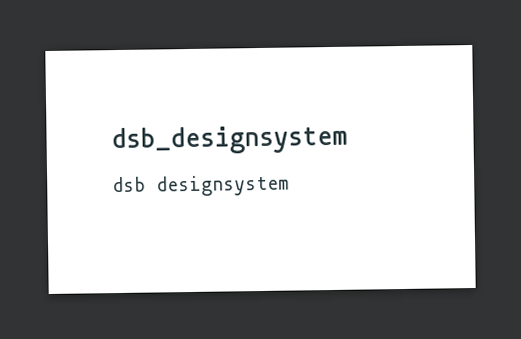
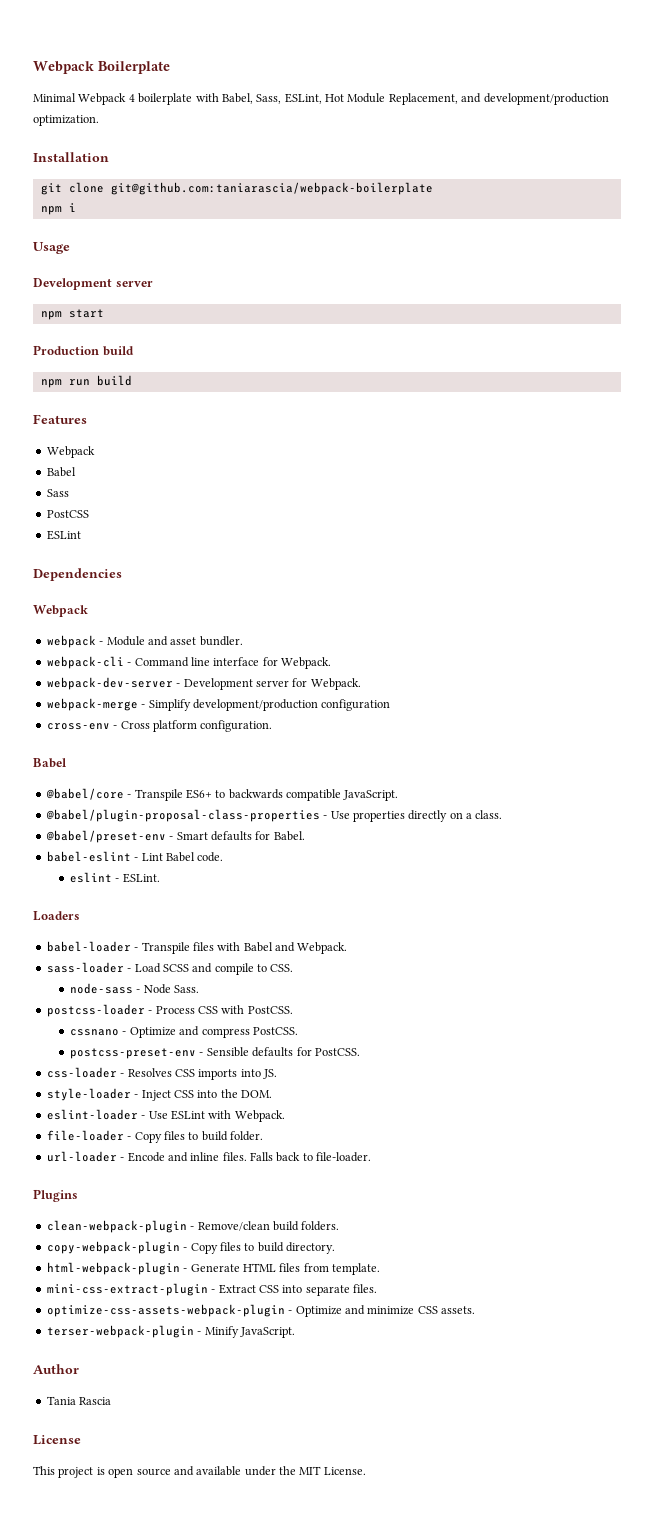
- dsb_designsystem
- dsb designsystem
+ Webpack Boilerplate
+ Minimal Webpack 4 boilerplate with Babel, Sass, ESLint, Hot Module Replacement, and development/production optimization.
+ Installation
+ git clone git@github.com:taniarascia/webpack-boilerplate
+ npm i
+ Usage
+ Development server
+ npm start
+ Production build
+ npm run build
+ Features
+ Webpack
+ Babel
+ Sass
+ PostCSS
+ ESLint
+ Dependencies
+ Webpack
+ webpack - Module and asset bundler.
+ webpack-cli - Command line interface for Webpack.
+ webpack-dev-server - Development server for Webpack.
+ webpack-merge - Simplify development/production configuration
+ cross-env - Cross platform configuration.
+ Babel
+ @babel/core - Transpile ES6+ to backwards compatible JavaScript.
+ @babel/plugin-proposal-class-properties - Use properties directly on a class.
+ @babel/preset-env - Smart defaults for Babel.
+ babel-eslint - Lint Babel code.
+ eslint - ESLint.
+ Loaders
+ babel-loader - Transpile files with Babel and Webpack.
+ sass-loader - Load SCSS and compile to CSS.
+ node-sass - Node Sass.
+ postcss-loader - Process CSS with PostCSS.
+ cssnano - Optimize and compress PostCSS.
+ postcss-preset-env - Sensible defaults for PostCSS.
+ css-loader - Resolves CSS imports into JS.
+ style-loader - Inject CSS into the DOM.
+ eslint-loader - Use ESLint with Webpack.
+ file-loader - Copy files to build folder.
+ url-loader - Encode and inline files. Falls back to file-loader.
+ Plugins
+ clean-webpack-plugin - Remove/clean build folders.
+ copy-webpack-plugin - Copy files to build directory.
+ html-webpack-plugin - Generate HTML files from template.
+ mini-css-extract-plugin - Extract CSS into separate files.
+ optimize-css-assets-webpack-plugin - Optimize and minimize CSS assets.
+ terser-webpack-plugin - Minify JavaScript.
+ Author
+ Tania Rascia
+ License
+ This project is open source and available under the MIT License.

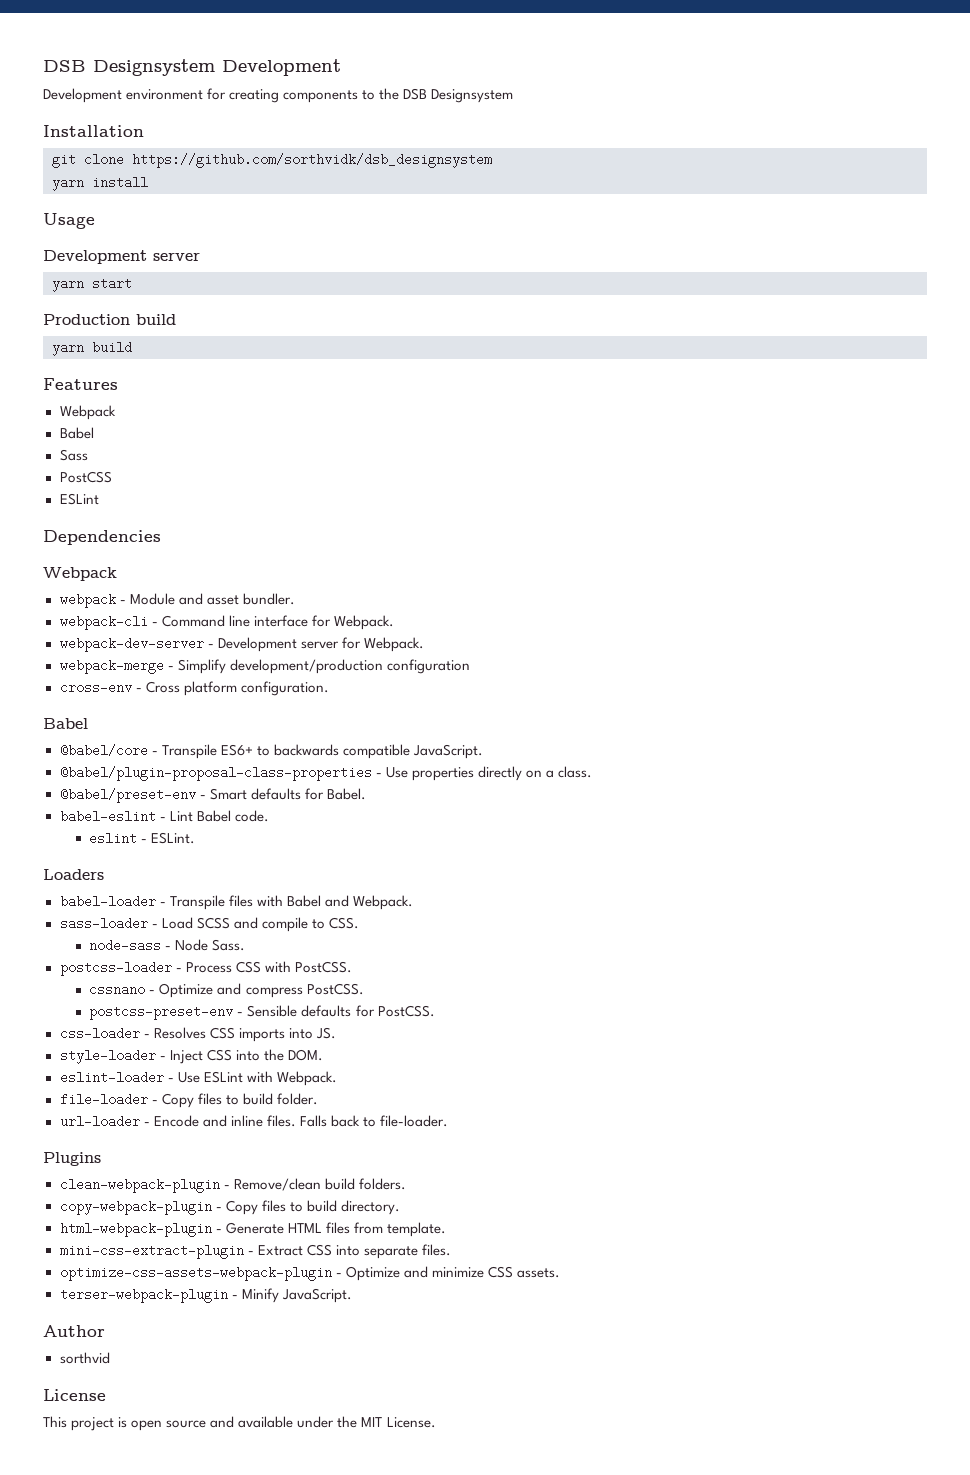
- Webpack Boilerplate
- Minimal Webpack 4 boilerplate with Babel, Sass, ESLint, Hot Module Replacement, and development/production optimization.
+ DSB Designsystem Development
+ Development environment for creating components to the DSB Designsystem
- git clone git@github.com:taniarascia/webpack-boilerplate
- npm i
+ git clone https://github.com/sorthvidk/dsb_designsystem
+ yarn install
- npm start
+ yarn start
- npm run build
+ yarn build
- Tania Rascia
+ sorthvid

